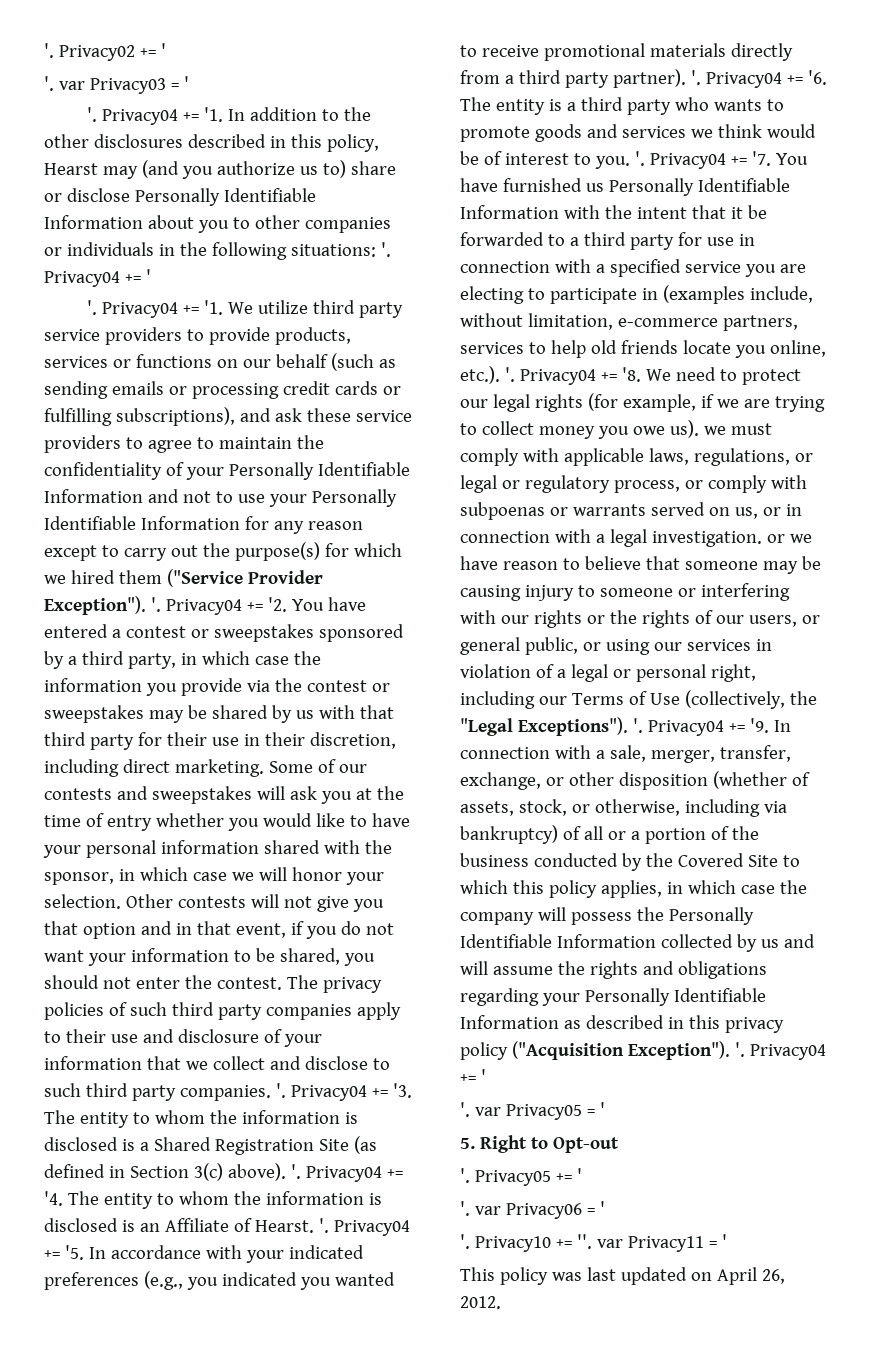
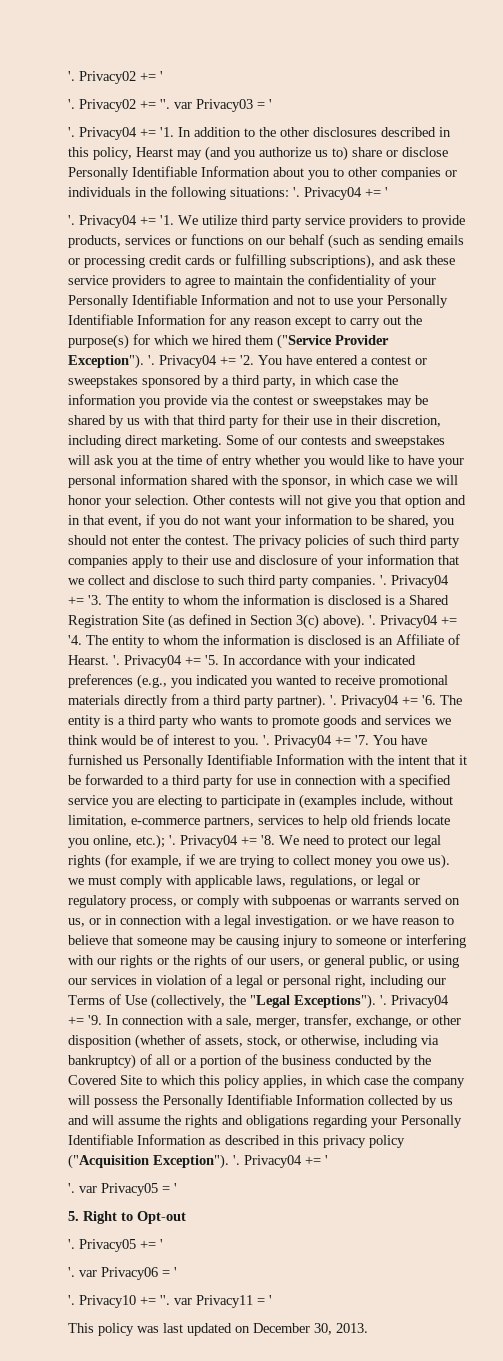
- '. var Privacy03 = '
+ '. Privacy02 += ''. var Privacy03 = '
- Privacy04 += '7. You have furnished us Personally Identifiable Information with the intent that it be forwarded to a third party for use in connection with a specified service you are electing to participate in (examples include, without limitation, e-commerce partners, services to help old friends locate you online, etc.). '.
+ Privacy04 += '7. You have furnished us Personally Identifiable Information with the intent that it be forwarded to a third party for use in connection with a specified service you are electing to participate in (examples include, without limitation, e-commerce partners, services to help old friends locate you online, etc.); '.
- This policy was last updated on April 26, 2012.
+ This policy was last updated on December 30, 2013.

